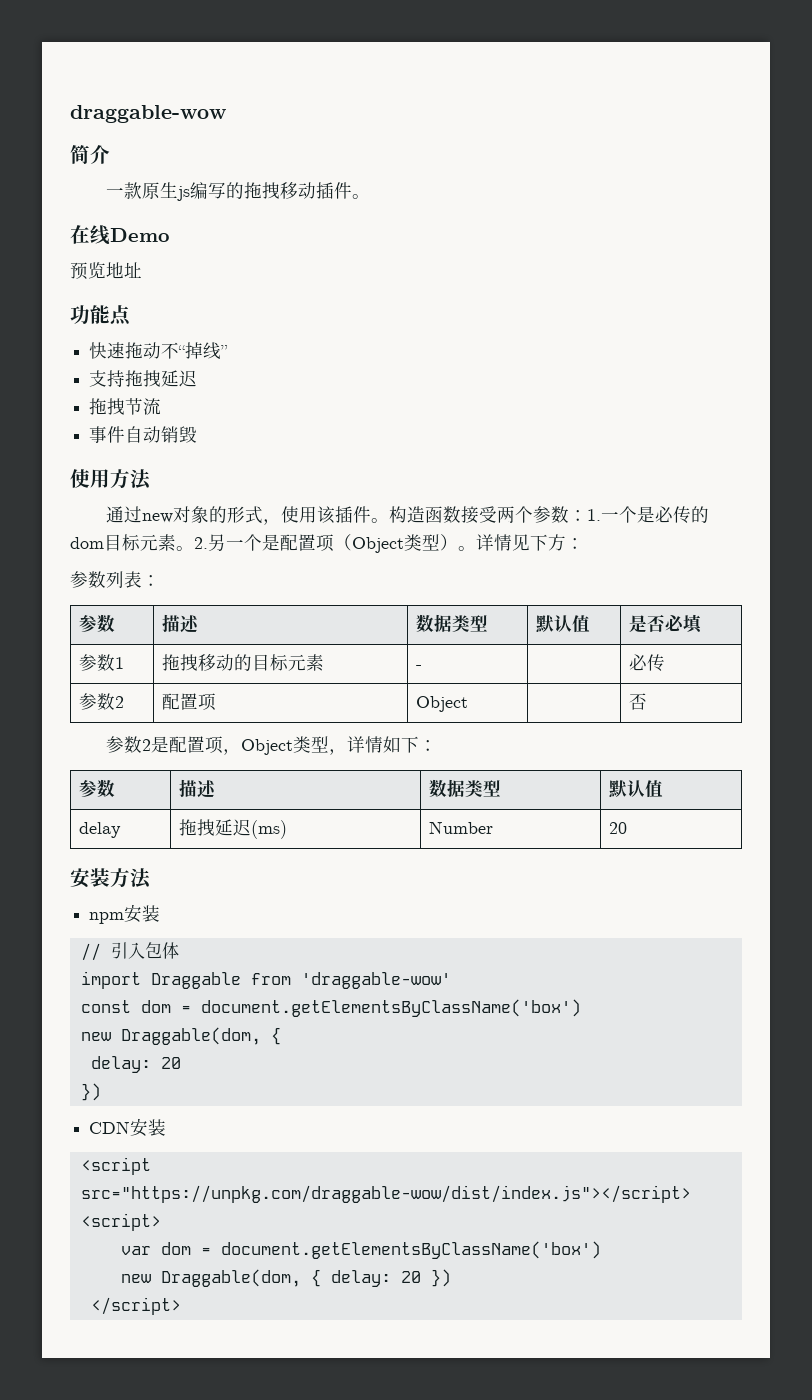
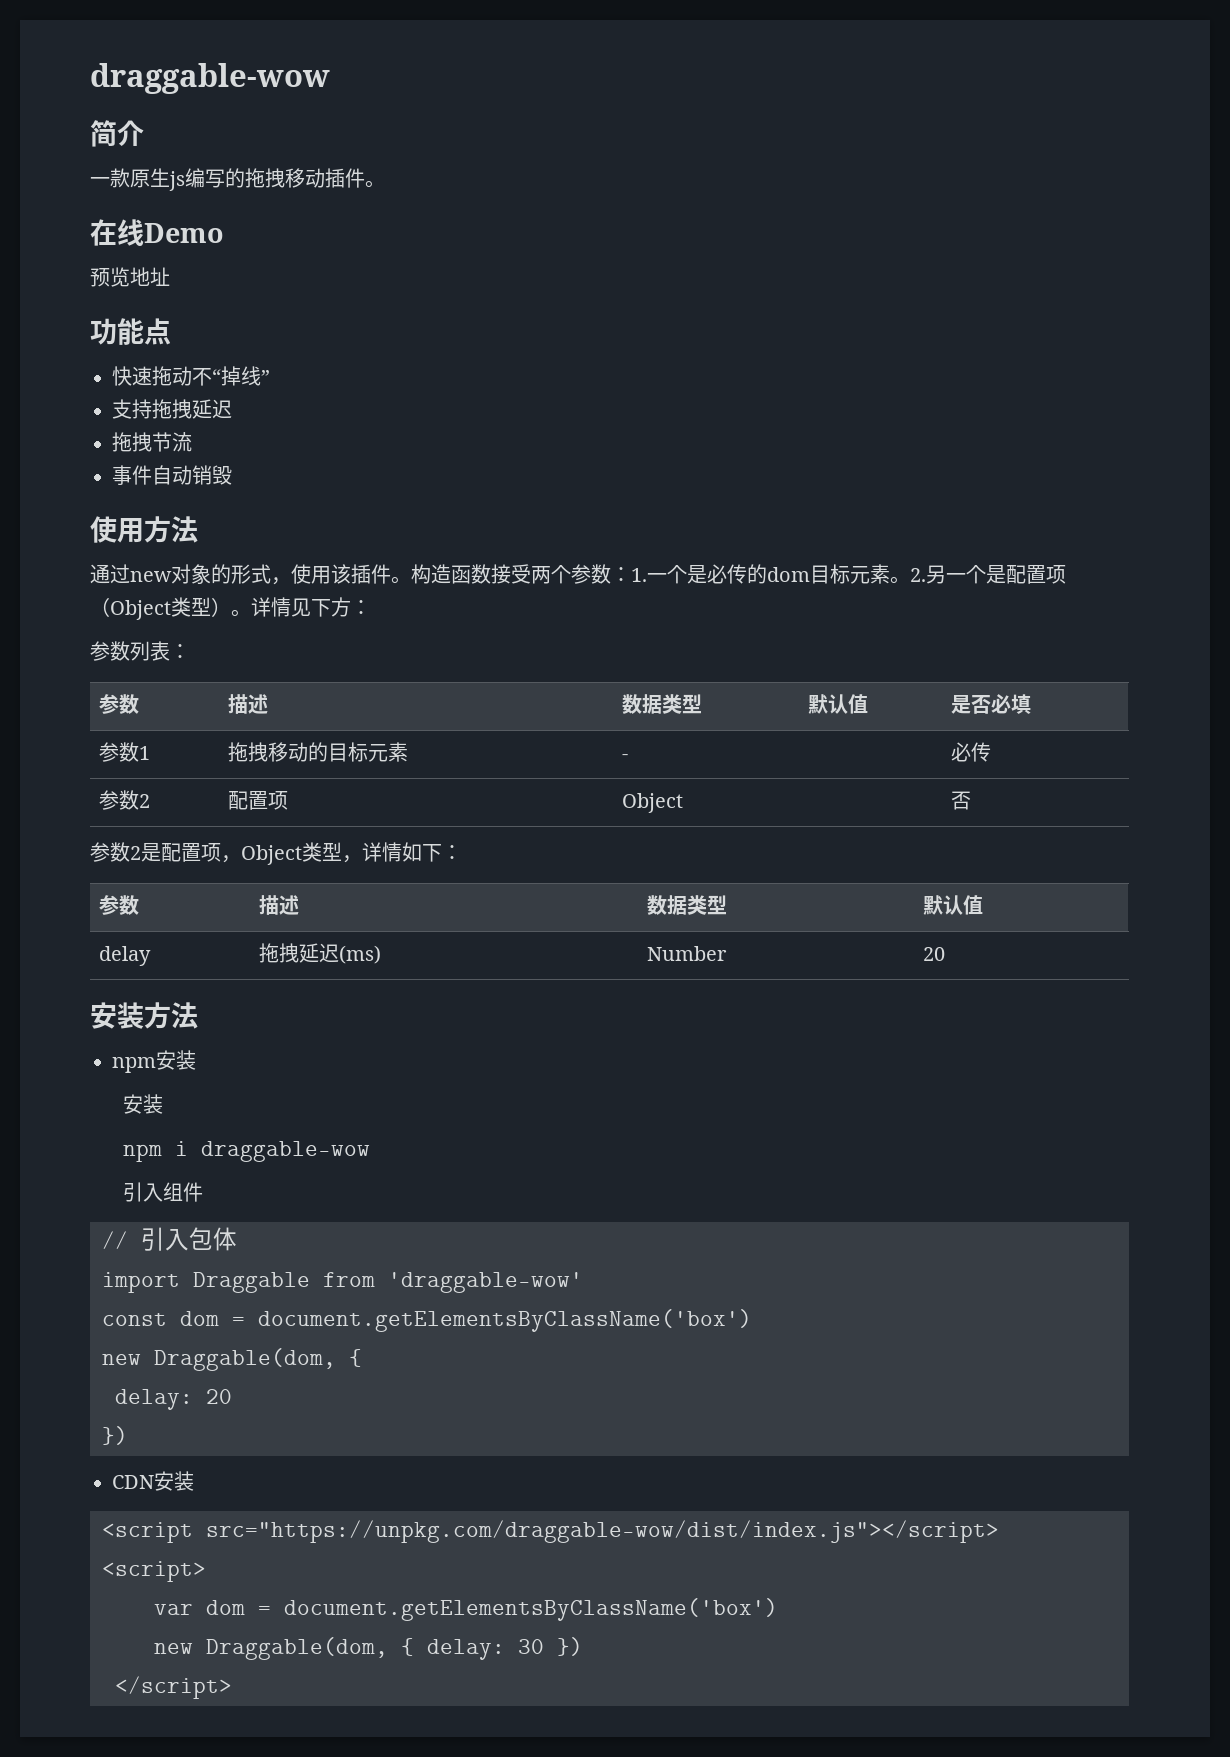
  npm安装
+ 安装
+ npm i draggable-wow
+ 引入组件
- new Draggable(dom, { delay: 20 })
+ new Draggable(dom, { delay: 30 })

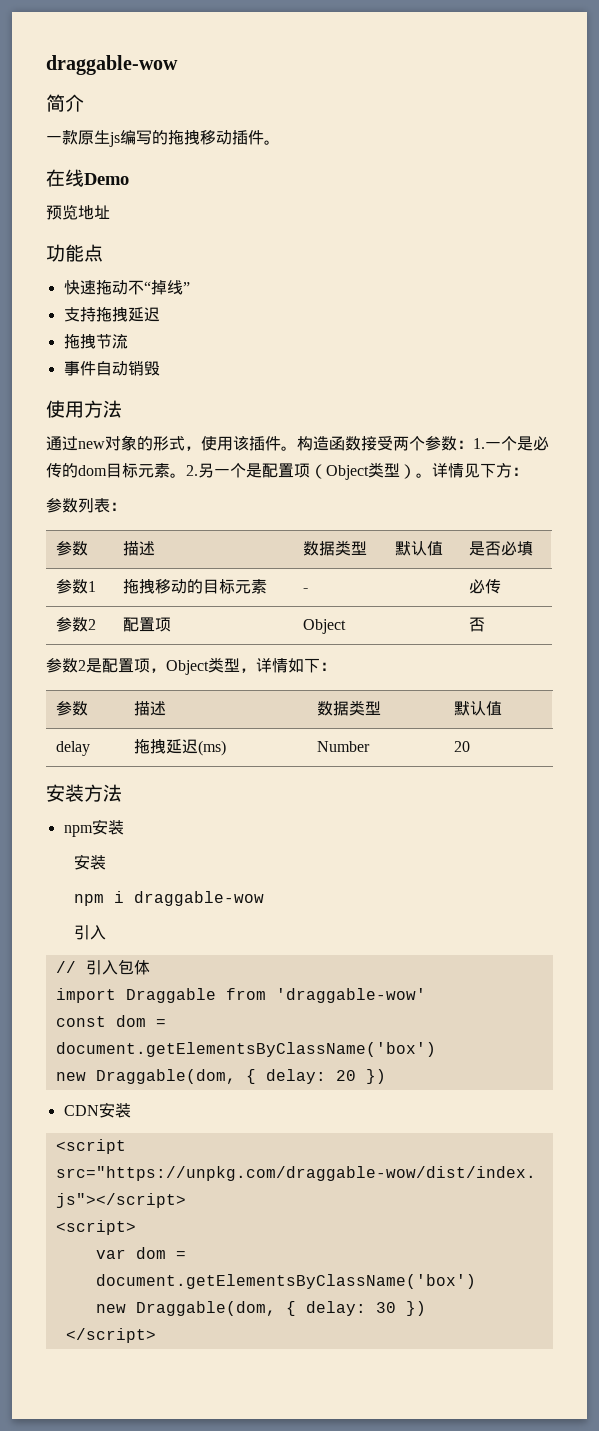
  npm i draggable-wow
- 引入组件
+ 引入
  const dom = document.getElementsByClassName('box')
- new Draggable(dom, {
- delay: 20
- })
+ new Draggable(dom, { delay: 20 })

